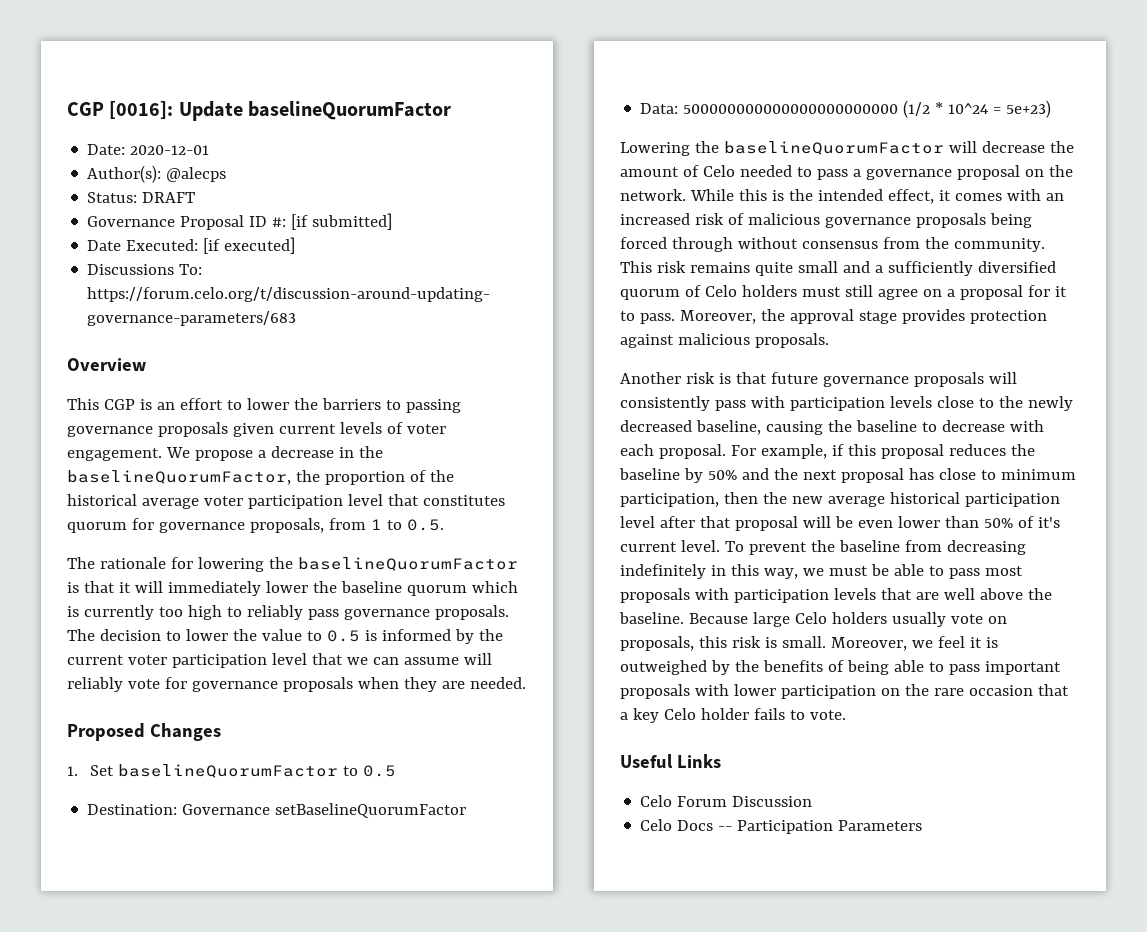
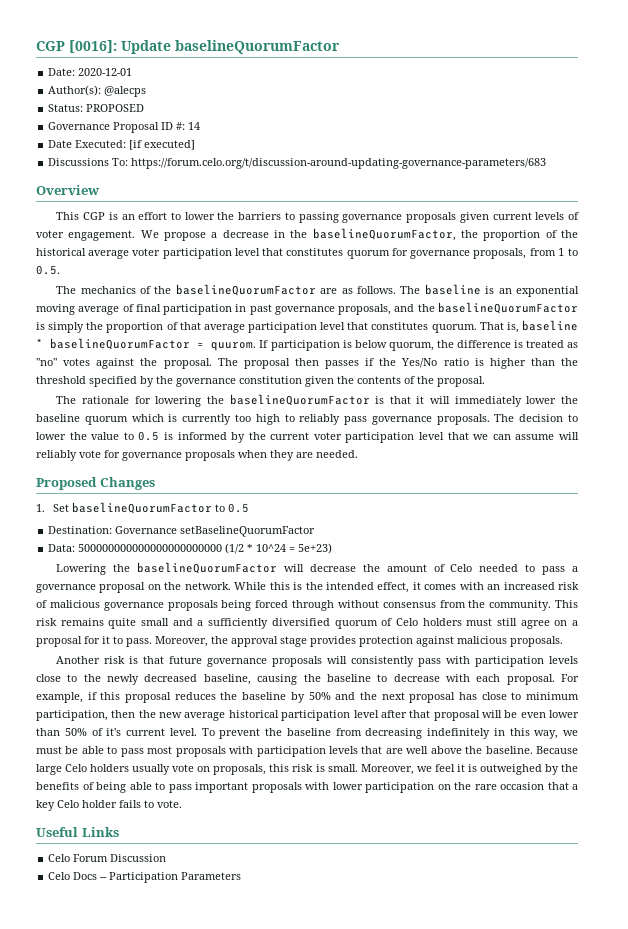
- Status: DRAFT
+ Status: PROPOSED
- Governance Proposal ID #: [if submitted]
+ Governance Proposal ID #: 14
+ The mechanics of the baselineQuorumFactor are as follows. The baseline is an exponential moving average of final participation in past governance proposals, and the baselineQuorumFactor is simply the proportion of that average participation level that constitutes quorum. That is, baseline * baselineQuorumFactor = quurom. If participation is below quorum, the difference is treated as "no" votes against the proposal. The proposal then passes if the Yes/No ratio is higher than the threshold specified by the governance constitution given the contents of the proposal.

